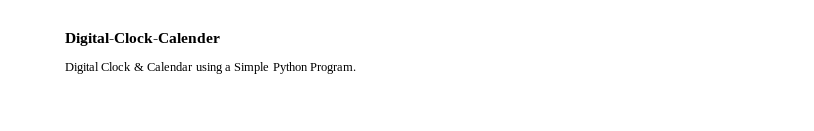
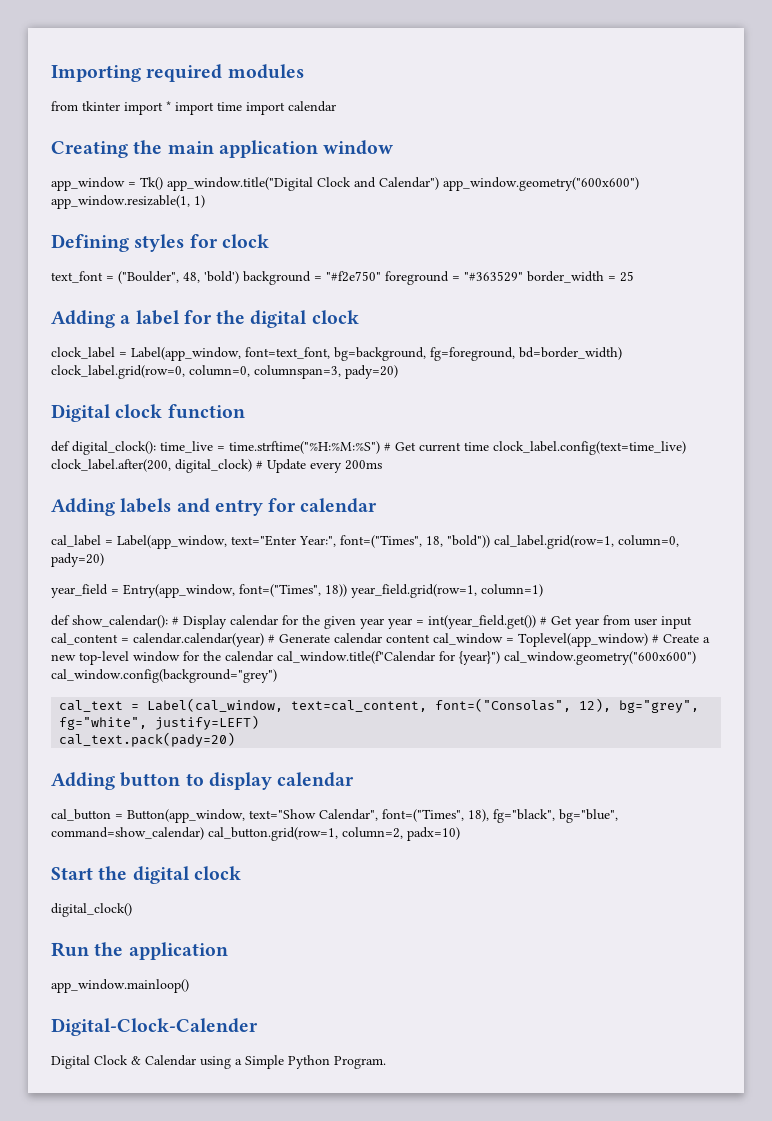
+ Importing required modules
+ from tkinter import * import time import calendar
+ Creating the main application window
+ app_window = Tk() app_window.title("Digital Clock and Calendar") app_window.geometry("600x600") app_window.resizable(1, 1)
+ Defining styles for clock
+ text_font = ("Boulder", 48, 'bold') background = "#f2e750" foreground = "#363529" border_width = 25
+ Adding a label for the digital clock
+ clock_label = Label(app_window, font=text_font, bg=background, fg=foreground, bd=border_width) clock_label.grid(row=0, column=0, columnspan=3, pady=20)
+ Digital clock function
+ def digital_clock(): time_live = time.strftime("%H:%M:%S") # Get current time clock_label.config(text=time_live) clock_label.after(200, digital_clock) # Update every 200ms
+ Adding labels and entry for calendar
+ cal_label = Label(app_window, text="Enter Year:", font=("Times", 18, "bold")) cal_label.grid(row=1, column=0, pady=20)
+ year_field = Entry(app_window, font=("Times", 18)) year_field.grid(row=1, column=1)
+ def show_calendar(): # Display calendar for the given year year = int(year_field.get()) # Get year from user input cal_content = calendar.calendar(year) # Generate calendar content cal_window = Toplevel(app_window) # Create a new top-level window for the calendar cal_window.title(f"Calendar for {year}") cal_window.geometry("600x600") cal_window.config(background="grey")
+ cal_text = Label(cal_window, text=cal_content, font=("Consolas", 12), bg="grey", fg="white", justify=LEFT)
+ cal_text.pack(pady=20)
+ Adding button to display calendar
+ cal_button = Button(app_window, text="Show Calendar", font=("Times", 18), fg="black", bg="blue", command=show_calendar) cal_button.grid(row=1, column=2, padx=10)
+ Start the digital clock
+ digital_clock()
+ Run the application
+ app_window.mainloop()

